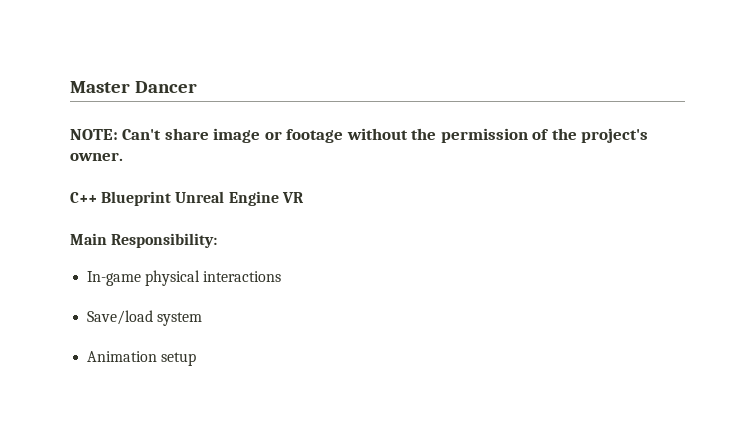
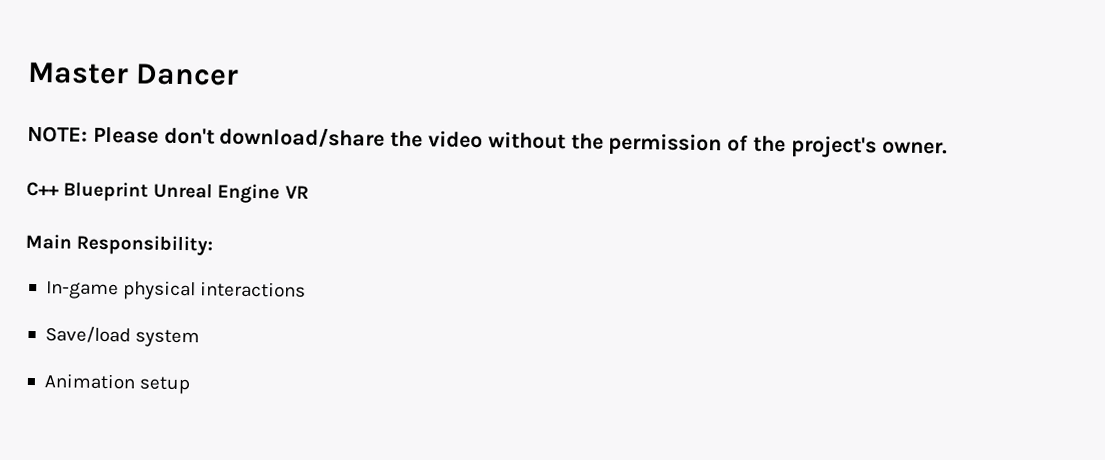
- NOTE: Can't share image or footage without the permission of the project's owner.
+ NOTE: Please don't download/share the video without the permission of the project's owner.

